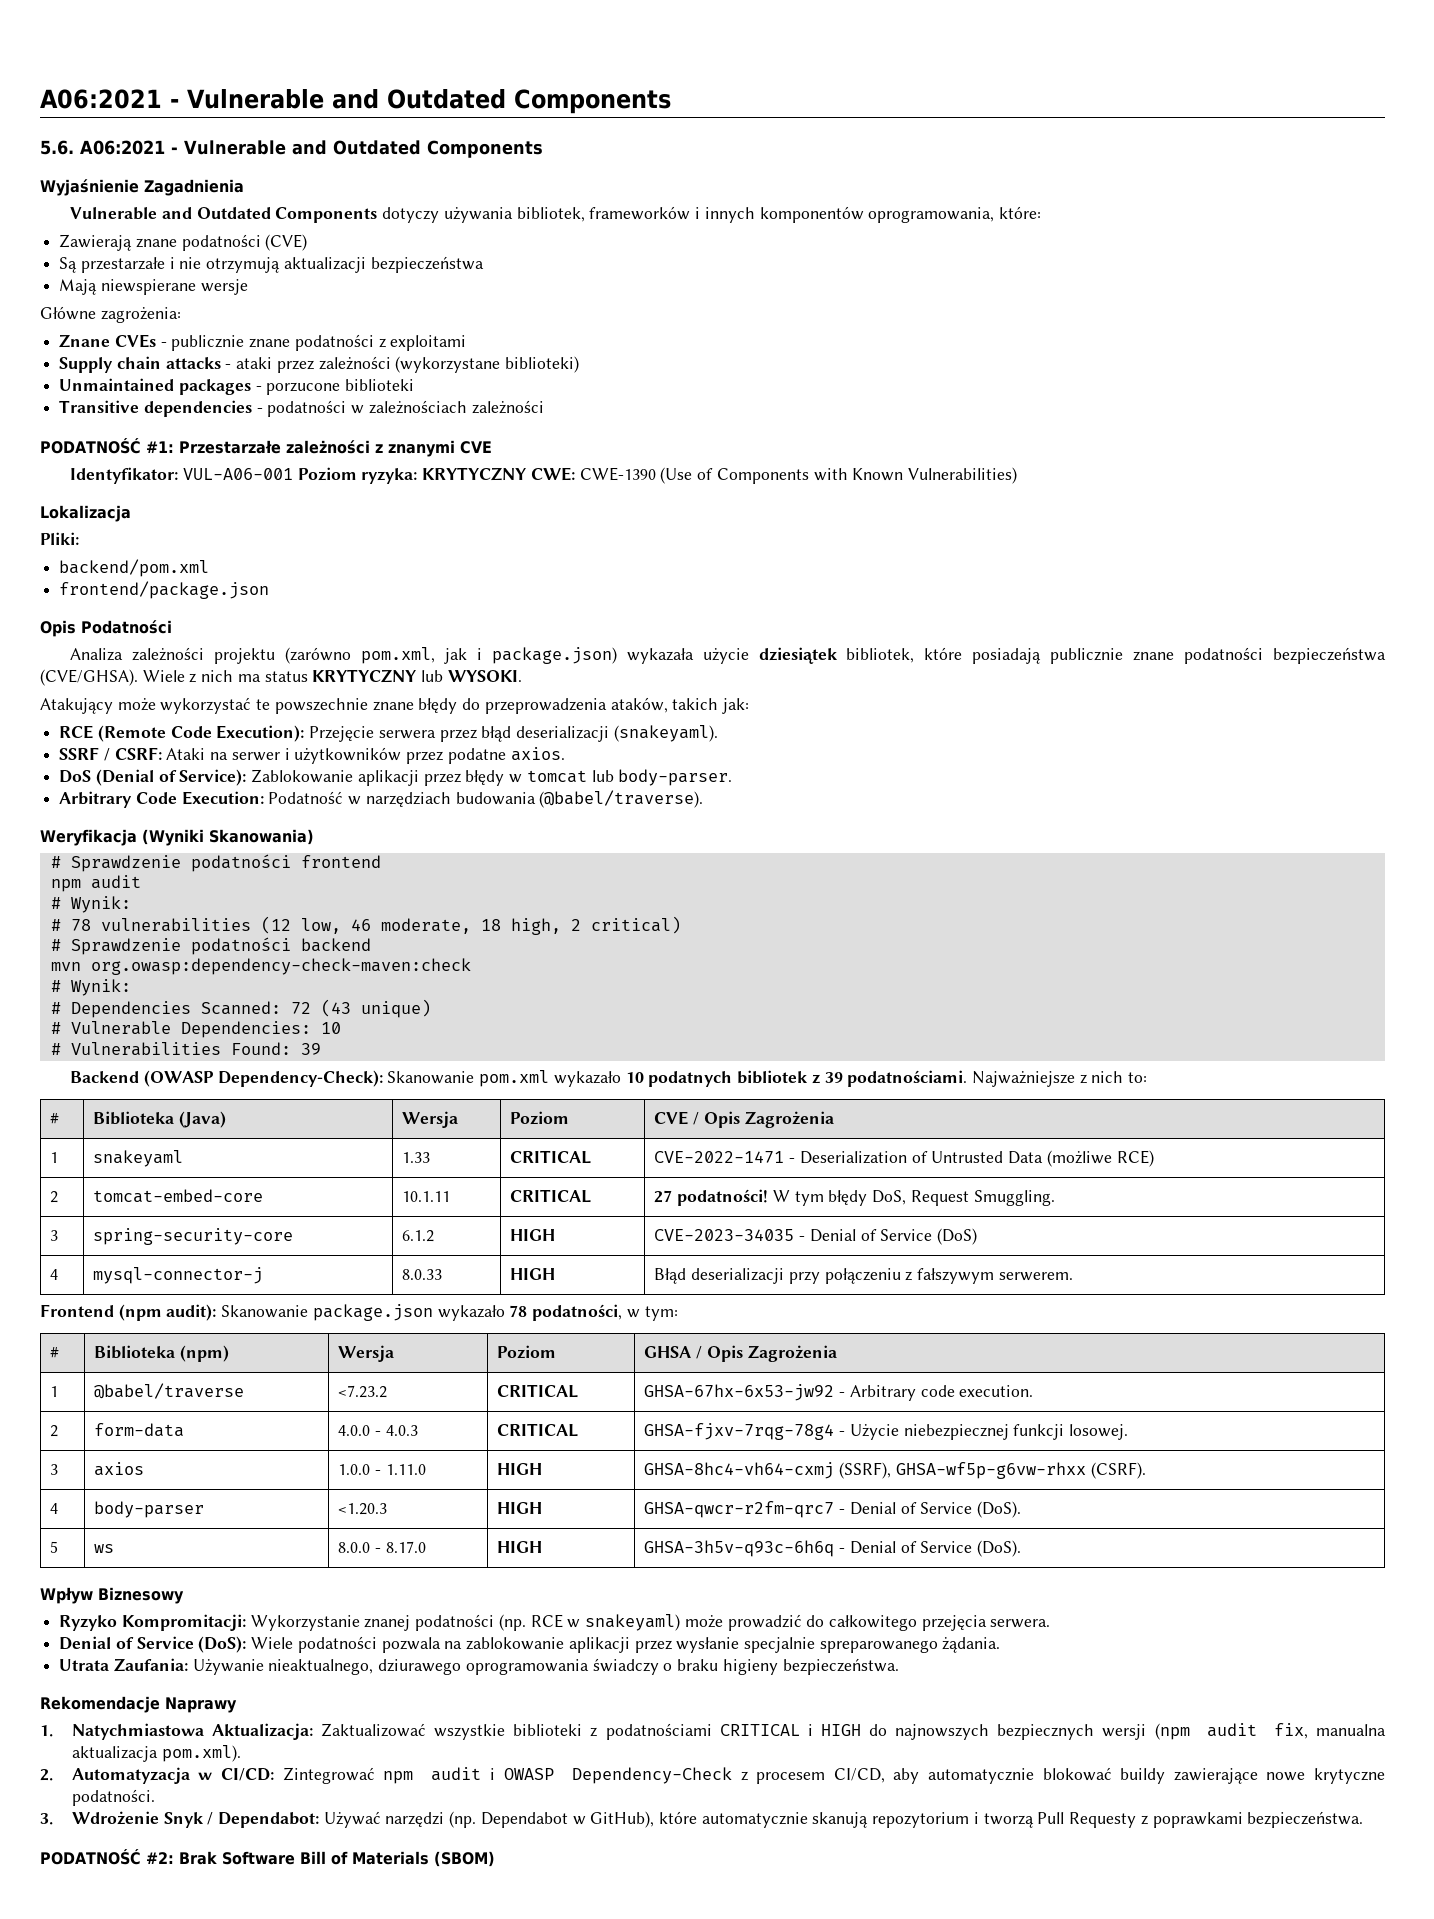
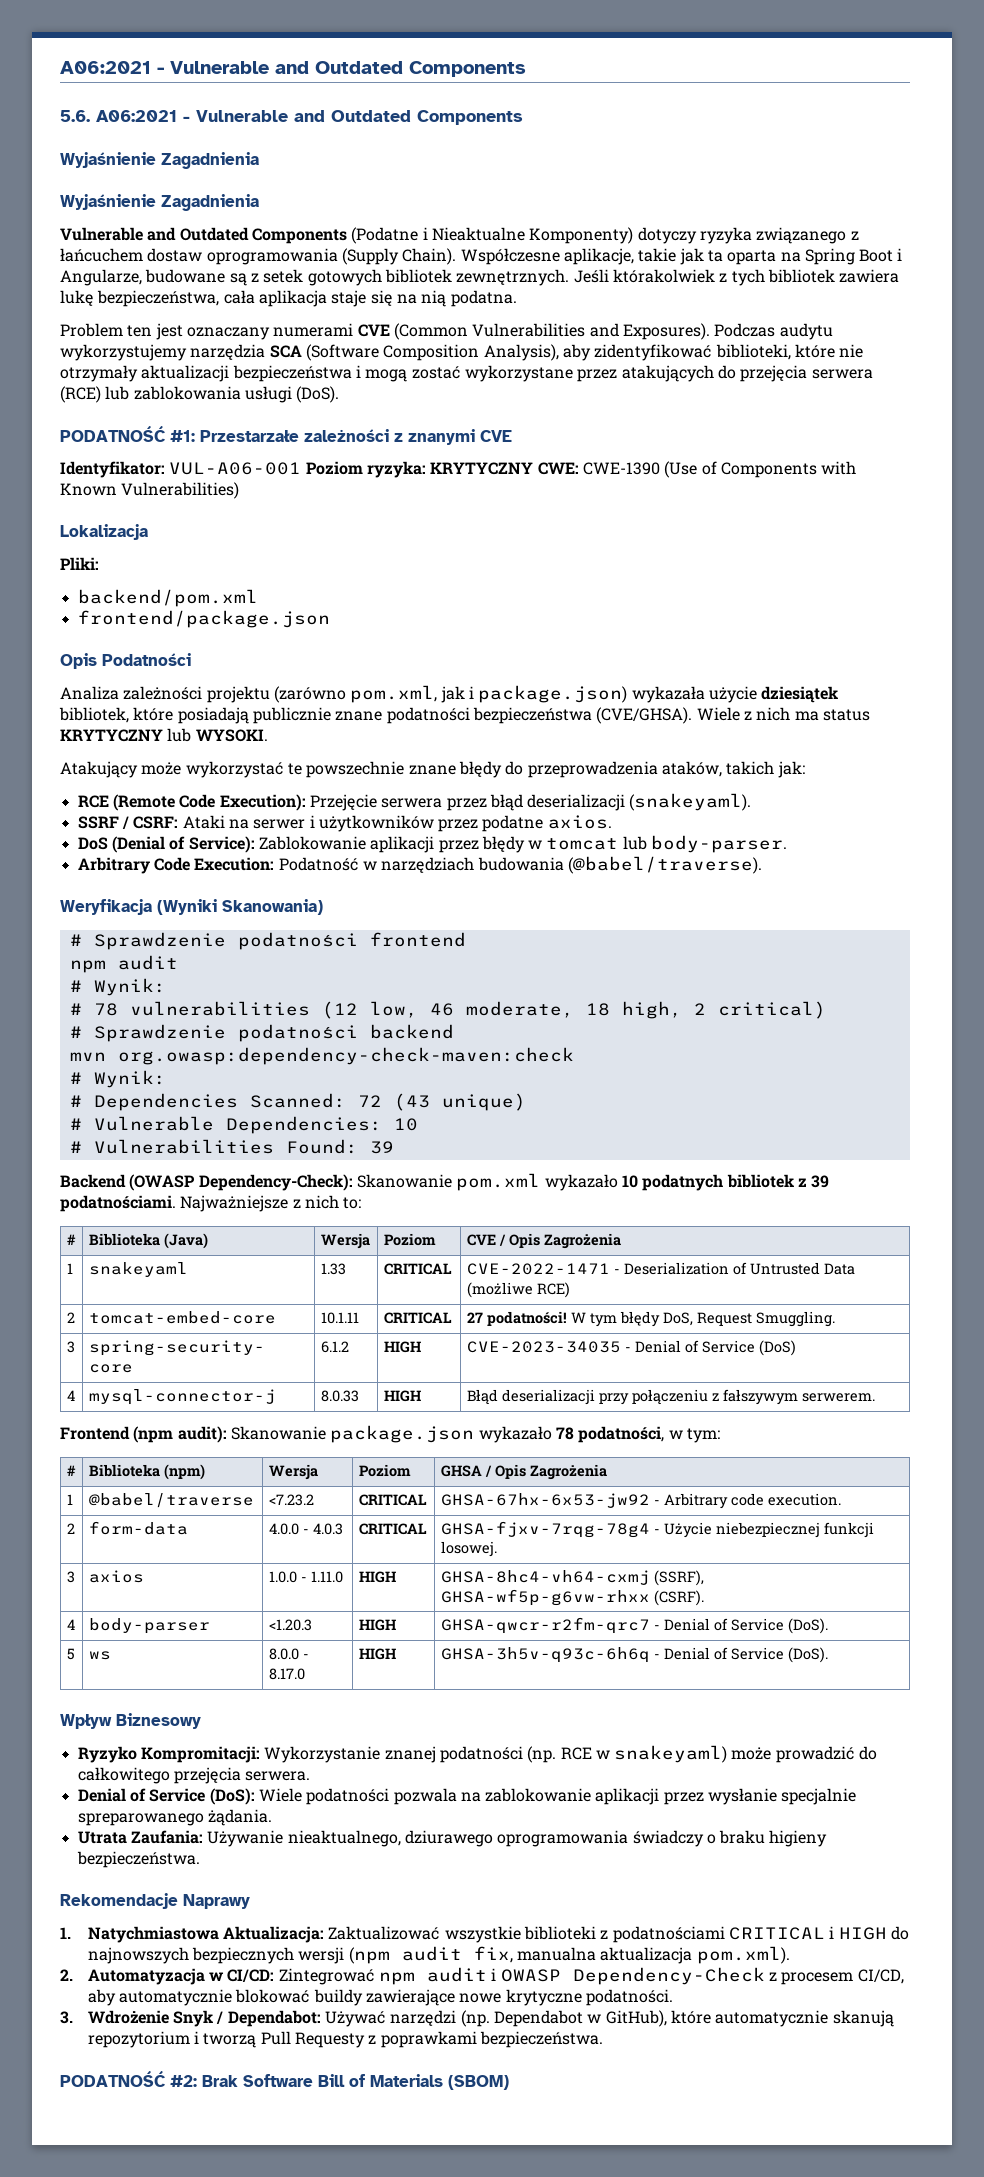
  5.6. A06:2021 - Vulnerable and Outdated Components
  Wyjaśnienie Zagadnienia
- Vulnerable and Outdated Components dotyczy używania bibliotek, frameworków i innych komponentów oprogramowania, które:
- Zawierają znane podatności (CVE)
- Są przestarzałe i nie otrzymują aktualizacji bezpieczeństwa
- Mają niewspierane wersje
- Główne zagrożenia:
- Znane CVEs - publicznie znane podatności z exploitami
- Supply chain attacks - ataki przez zależności (wykorzystane biblioteki)
- Unmaintained packages - porzucone biblioteki
- Transitive dependencies - podatności w zależnościach zależności
+ Wyjaśnienie Zagadnienia
+ Vulnerable and Outdated Components (Podatne i Nieaktualne Komponenty) dotyczy ryzyka związanego z łańcuchem dostaw oprogramowania (Supply Chain). Współczesne aplikacje, takie jak ta oparta na Spring Boot i Angularze, budowane są z setek gotowych bibliotek zewnętrznych. Jeśli którakolwiek z tych bibliotek zawiera lukę bezpieczeństwa, cała aplikacja staje się na nią podatna.
+ Problem ten jest oznaczany numerami CVE (Common Vulnerabilities and Exposures). Podczas audytu wykorzystujemy narzędzia SCA (Software Composition Analysis), aby zidentyfikować biblioteki, które nie otrzymały aktualizacji bezpieczeństwa i mogą zostać wykorzystane przez atakujących do przejęcia serwera (RCE) lub zablokowania usługi (DoS).

